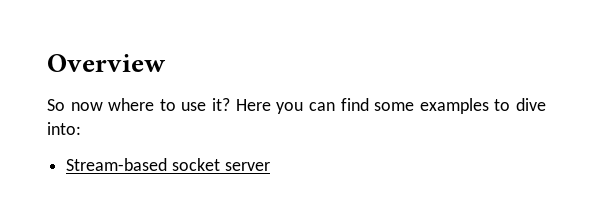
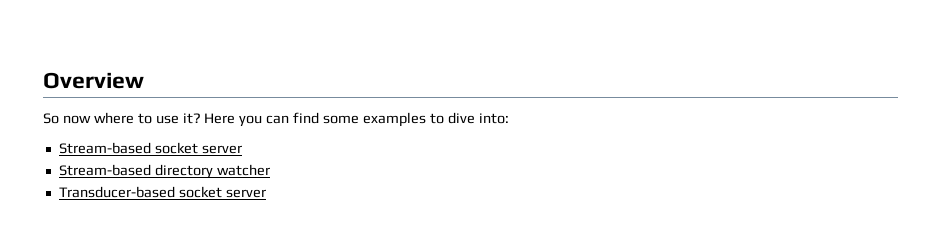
+ Stream-based directory watcher
+ Transducer-based socket server

